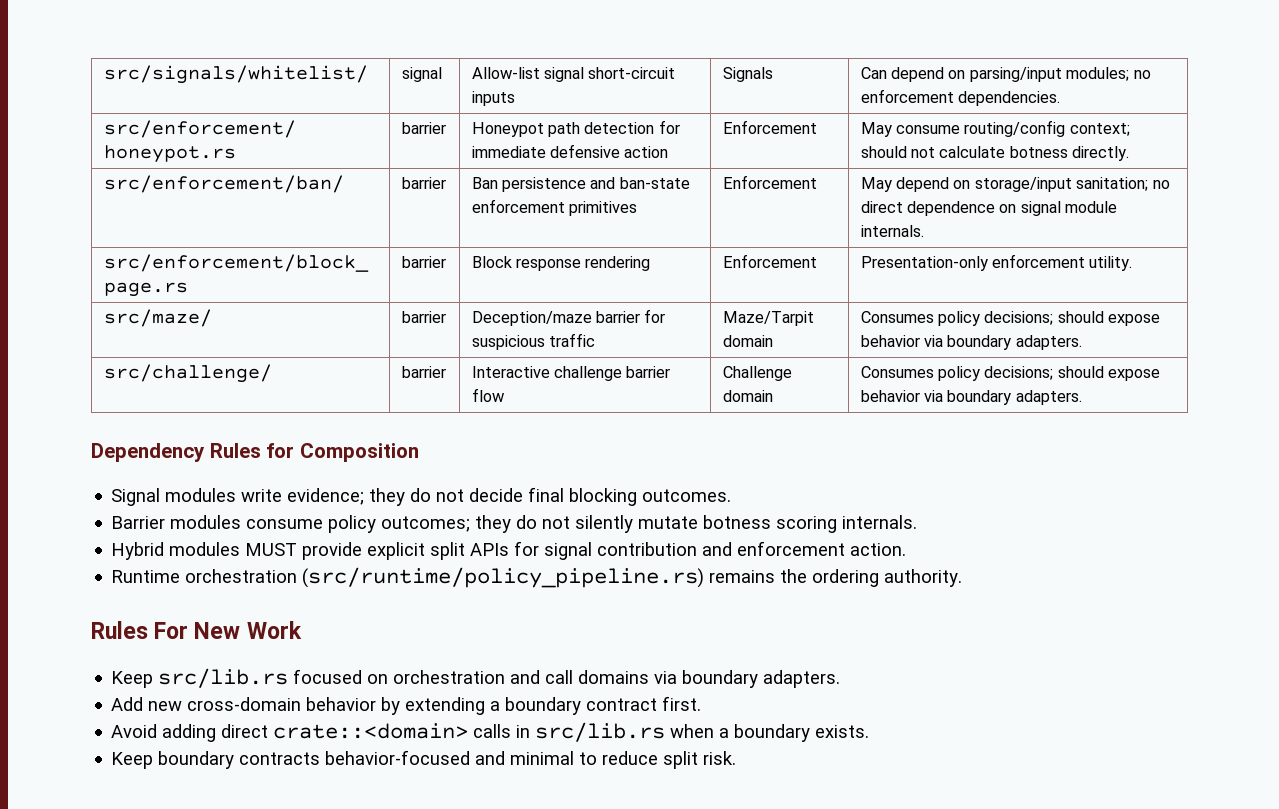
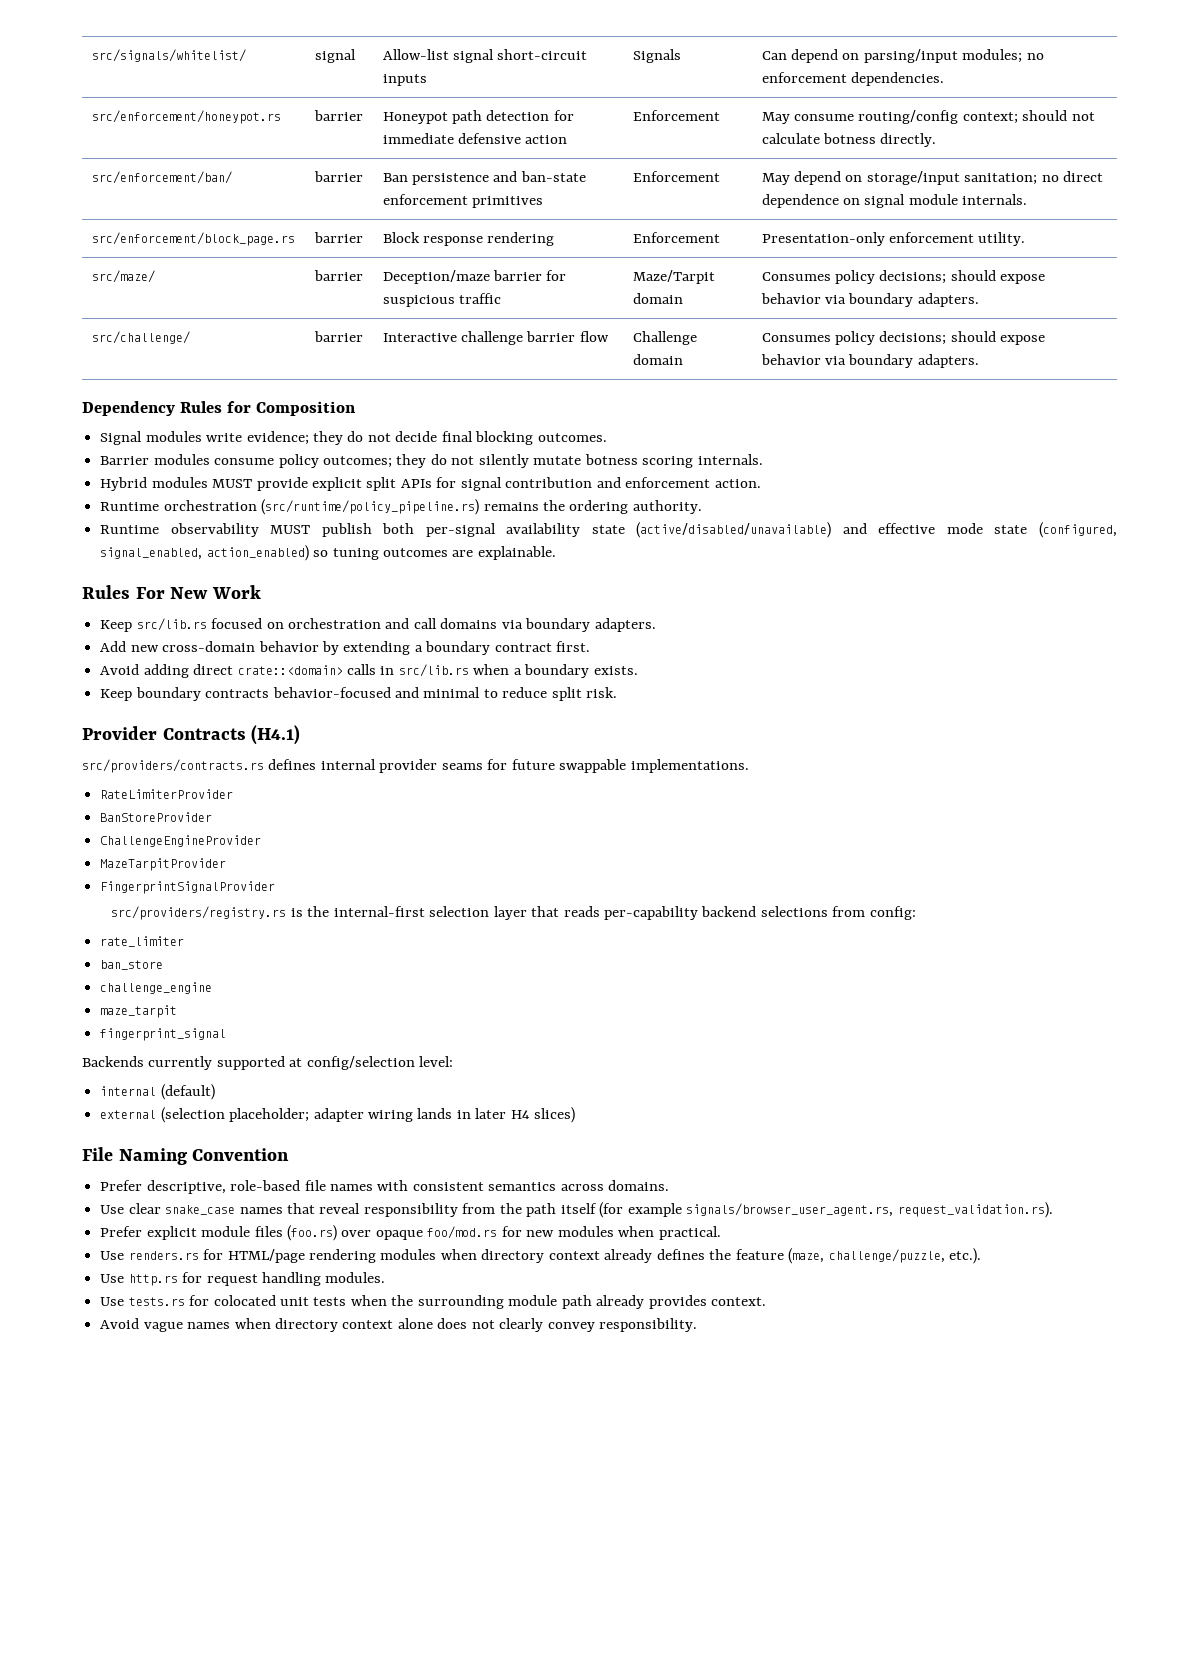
+ Runtime observability MUST publish both per-signal availability state (active/disabled/unavailable) and effective mode state (configured, signal_enabled, action_enabled) so tuning outcomes are explainable.
+ Provider Contracts (H4.1)
+ src/providers/contracts.rs defines internal provider seams for future swappable implementations.
+ RateLimiterProvider
+ BanStoreProvider
+ ChallengeEngineProvider
+ MazeTarpitProvider
+ FingerprintSignalProvider
+ src/providers/registry.rs is the internal-first selection layer that reads per-capability backend selections from config:
+ rate_limiter
+ ban_store
+ challenge_engine
+ maze_tarpit
+ fingerprint_signal
+ Backends currently supported at config/selection level:
+ internal (default)
+ external (selection placeholder; adapter wiring lands in later H4 slices)
+ File Naming Convention
+ Prefer descriptive, role-based file names with consistent semantics across domains.
+ Use clear snake_case names that reveal responsibility from the path itself (for example signals/browser_user_agent.rs, request_validation.rs).
+ Prefer explicit module files (foo.rs) over opaque foo/mod.rs for new modules when practical.
+ Use renders.rs for HTML/page rendering modules when directory context already defines the feature (maze, challenge/puzzle, etc.).
+ Use http.rs for request handling modules.
+ Use tests.rs for colocated unit tests when the surrounding module path already provides context.
+ Avoid vague names when directory context alone does not clearly convey responsibility.

